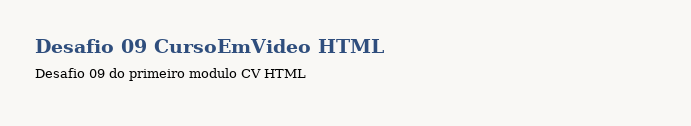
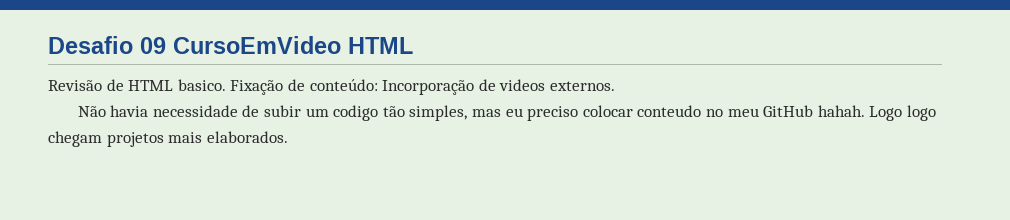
- Desafio 09 do primeiro modulo CV HTML
+ Revisão de HTML basico. Fixação de conteúdo: Incorporação de videos externos.
+ Não havia necessidade de subir um codigo tão simples, mas eu preciso colocar conteudo no meu GitHub hahah. Logo logo chegam projetos mais elaborados.

